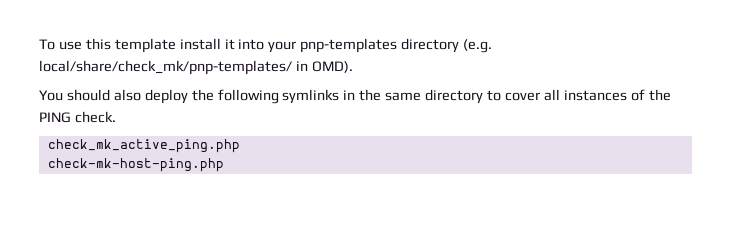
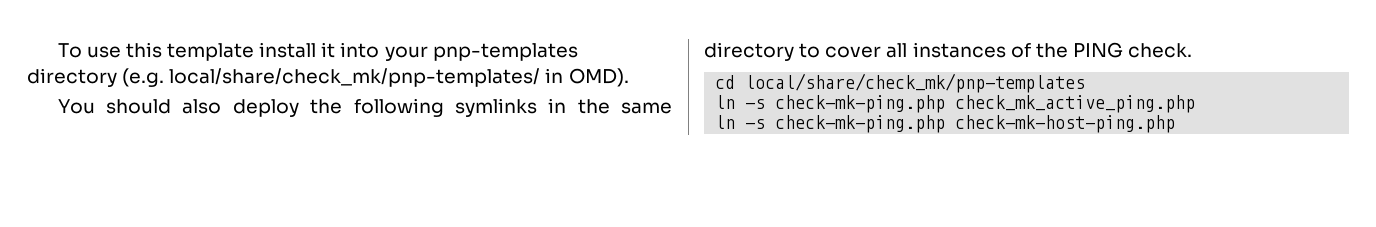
- check_mk_active_ping.php
- check-mk-host-ping.php
+ cd local/share/check_mk/pnp-templates
+ ln -s check-mk-ping.php check_mk_active_ping.php
+ ln -s check-mk-ping.php check-mk-host-ping.php

